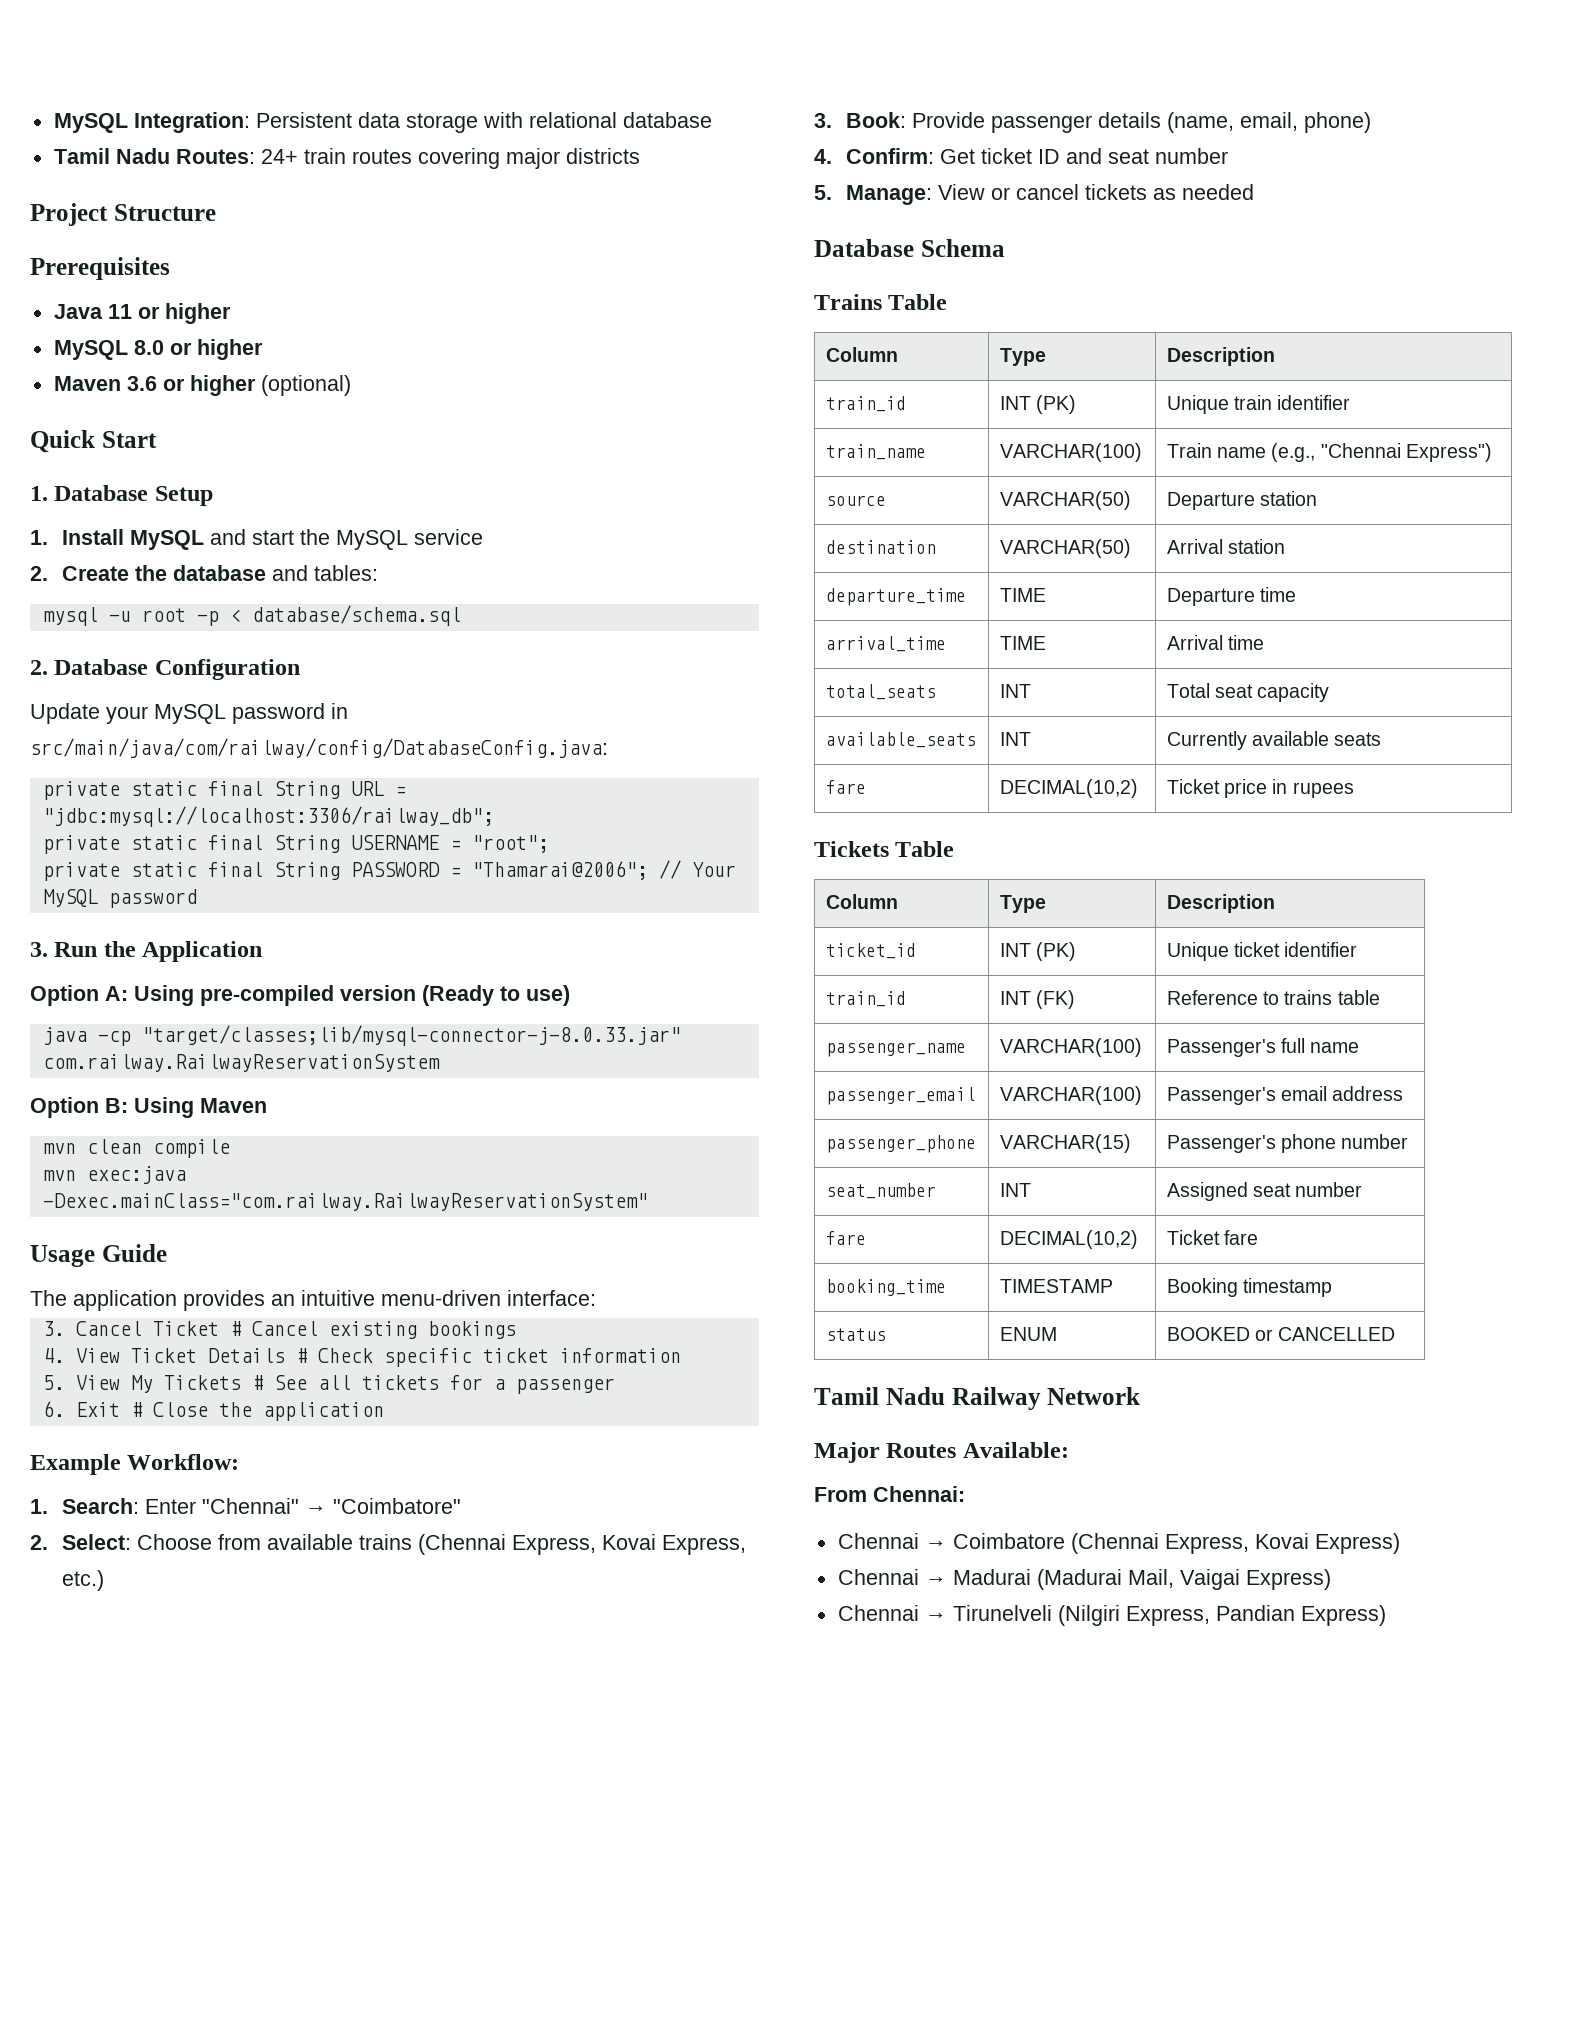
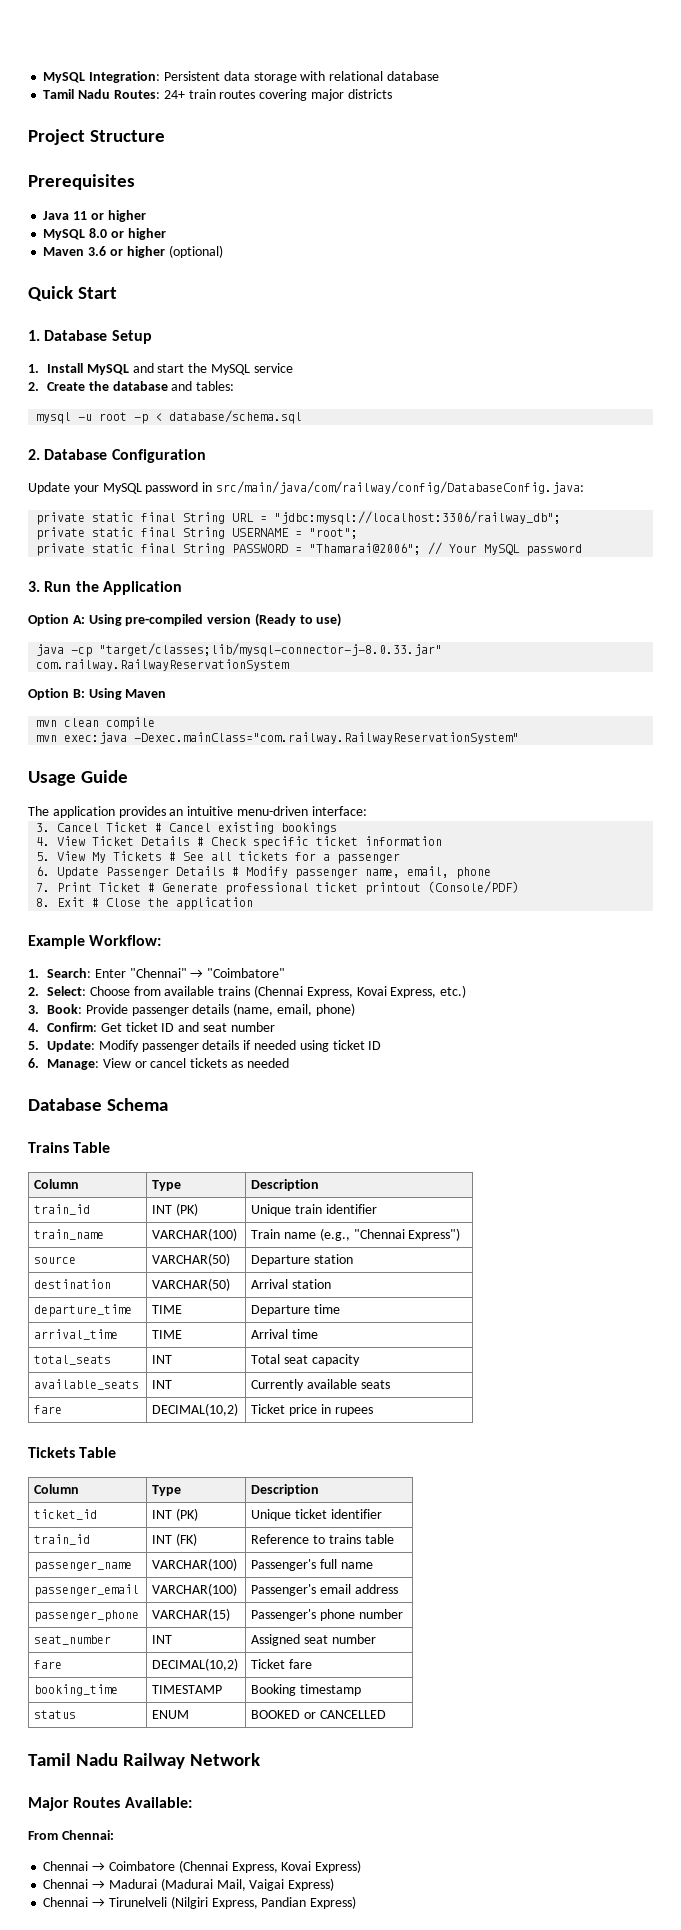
- 6. Exit # Close the application
+ 6. Update Passenger Details # Modify passenger name, email, phone
+ 7. Print Ticket # Generate professional ticket printout (Console/PDF)
+ 8. Exit # Close the application
- 5. Manage: View or cancel tickets as needed
+ 5. Update: Modify passenger details if needed using ticket ID
+ 6. Manage: View or cancel tickets as needed

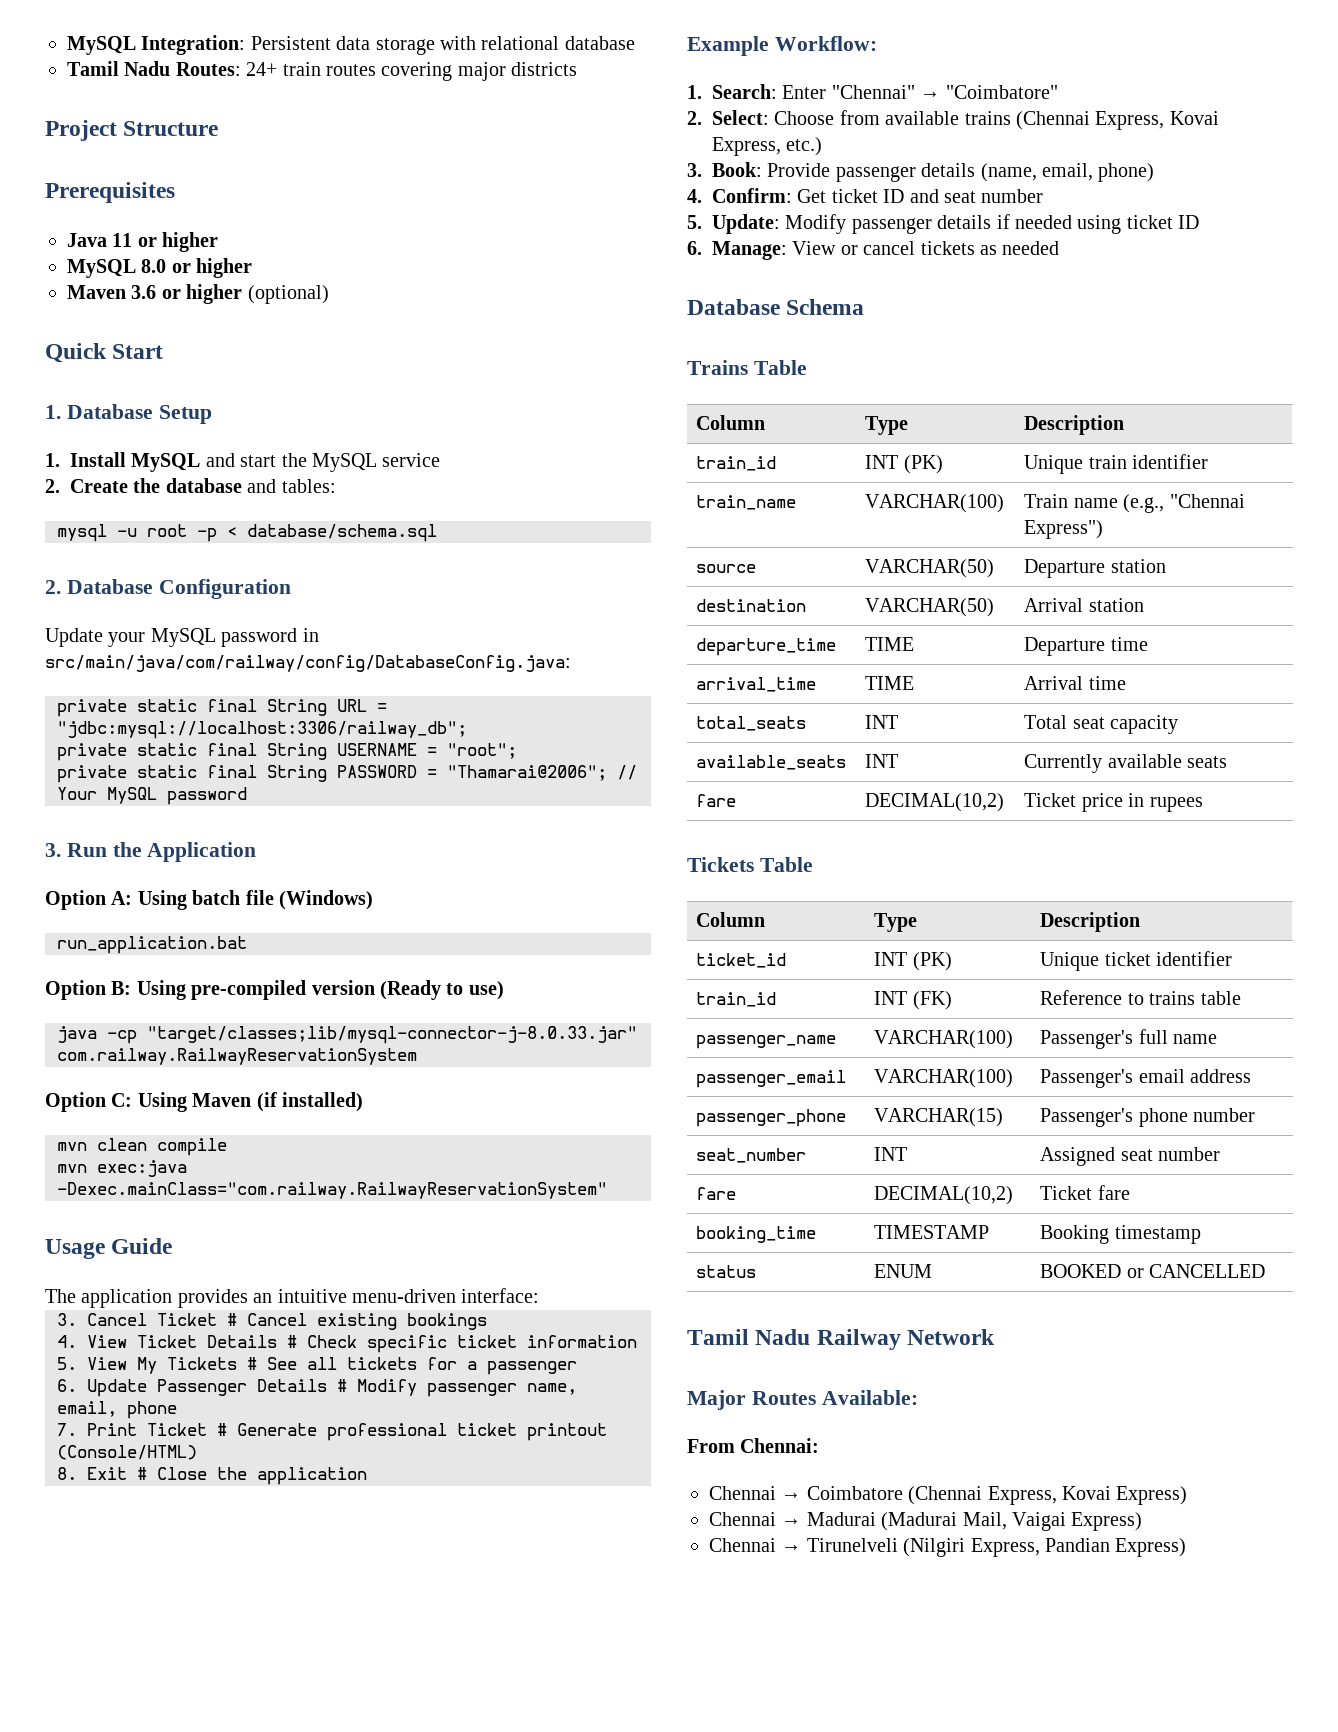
- Option A: Using pre-compiled version (Ready to use)
+ Option A: Using batch file (Windows)
+ run_application.bat
+ Option B: Using pre-compiled version (Ready to use)
- Option B: Using Maven
+ Option C: Using Maven (if installed)
- 7. Print Ticket # Generate professional ticket printout (Console/PDF)
+ 7. Print Ticket # Generate professional ticket printout (Console/HTML)

